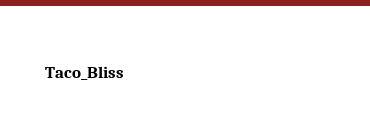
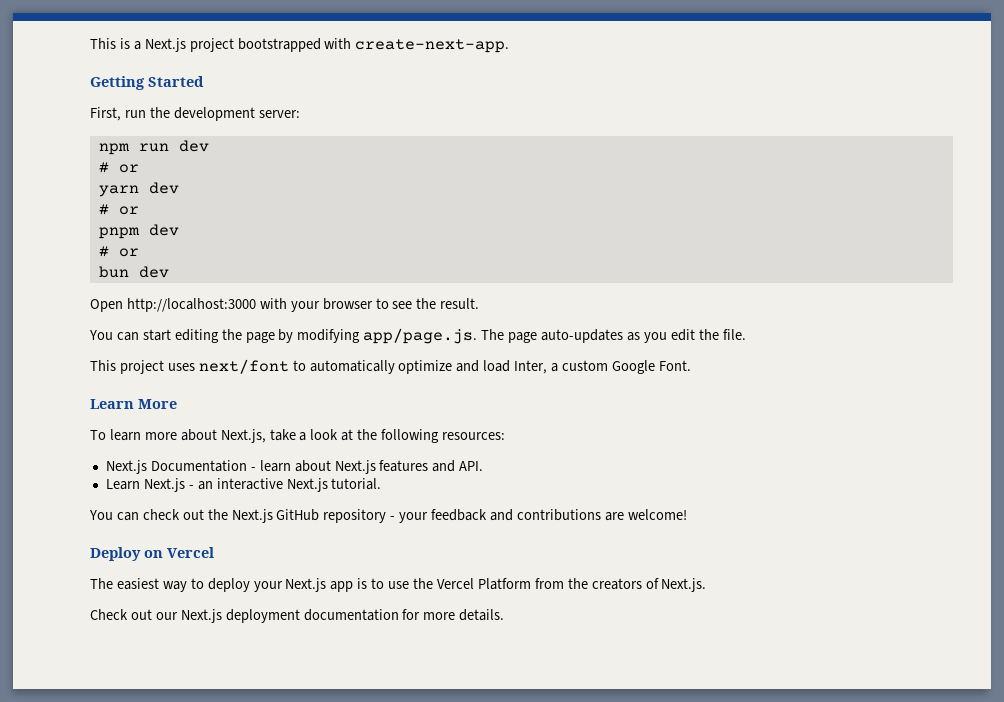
- Taco_Bliss
+ This is a Next.js project bootstrapped with create-next-app.
+ Getting Started
+ First, run the development server:
+ npm run dev
+ # or
+ yarn dev
+ # or
+ pnpm dev
+ # or
+ bun dev
+ Open http://localhost:3000 with your browser to see the result.
+ You can start editing the page by modifying app/page.js. The page auto-updates as you edit the file.
+ This project uses next/font to automatically optimize and load Inter, a custom Google Font.
+ Learn More
+ To learn more about Next.js, take a look at the following resources:
+ Next.js Documentation - learn about Next.js features and API.
+ Learn Next.js - an interactive Next.js tutorial.
+ You can check out the Next.js GitHub repository - your feedback and contributions are welcome!
+ Deploy on Vercel
+ The easiest way to deploy your Next.js app is to use the Vercel Platform from the creators of Next.js.
+ Check out our Next.js deployment documentation for more details.

